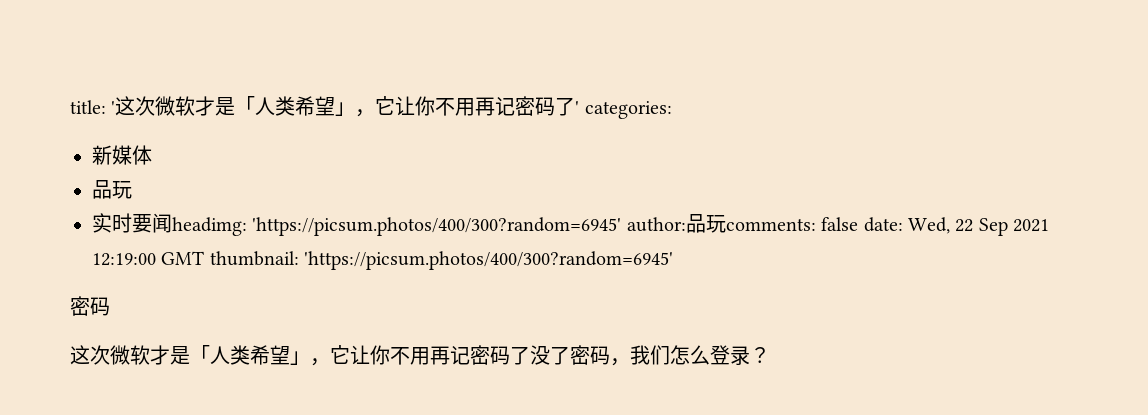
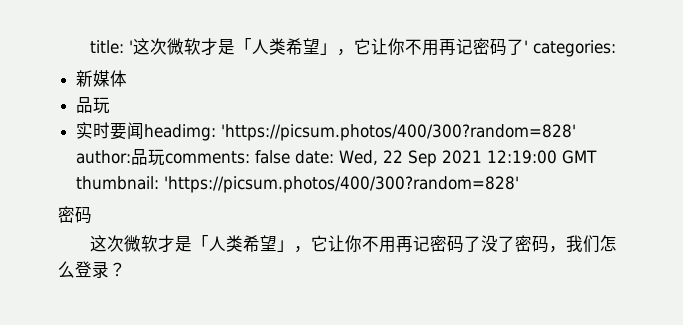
- 实时要闻headimg: 'https://picsum.photos/400/300?random=6945' author:品玩comments: false date: Wed, 22 Sep 2021 12:19:00 GMT thumbnail: 'https://picsum.photos/400/300?random=6945'
+ 实时要闻headimg: 'https://picsum.photos/400/300?random=828' author:品玩comments: false date: Wed, 22 Sep 2021 12:19:00 GMT thumbnail: 'https://picsum.photos/400/300?random=828'

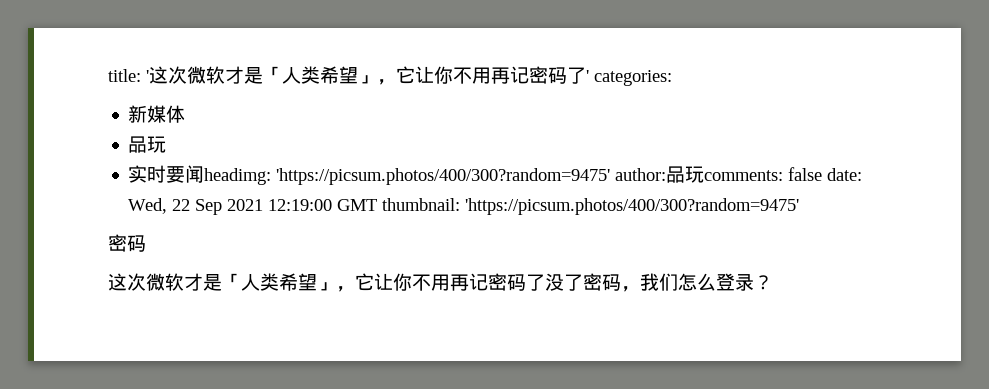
- 实时要闻headimg: 'https://picsum.photos/400/300?random=828' author:品玩comments: false date: Wed, 22 Sep 2021 12:19:00 GMT thumbnail: 'https://picsum.photos/400/300?random=828'
+ 实时要闻headimg: 'https://picsum.photos/400/300?random=9475' author:品玩comments: false date: Wed, 22 Sep 2021 12:19:00 GMT thumbnail: 'https://picsum.photos/400/300?random=9475'

